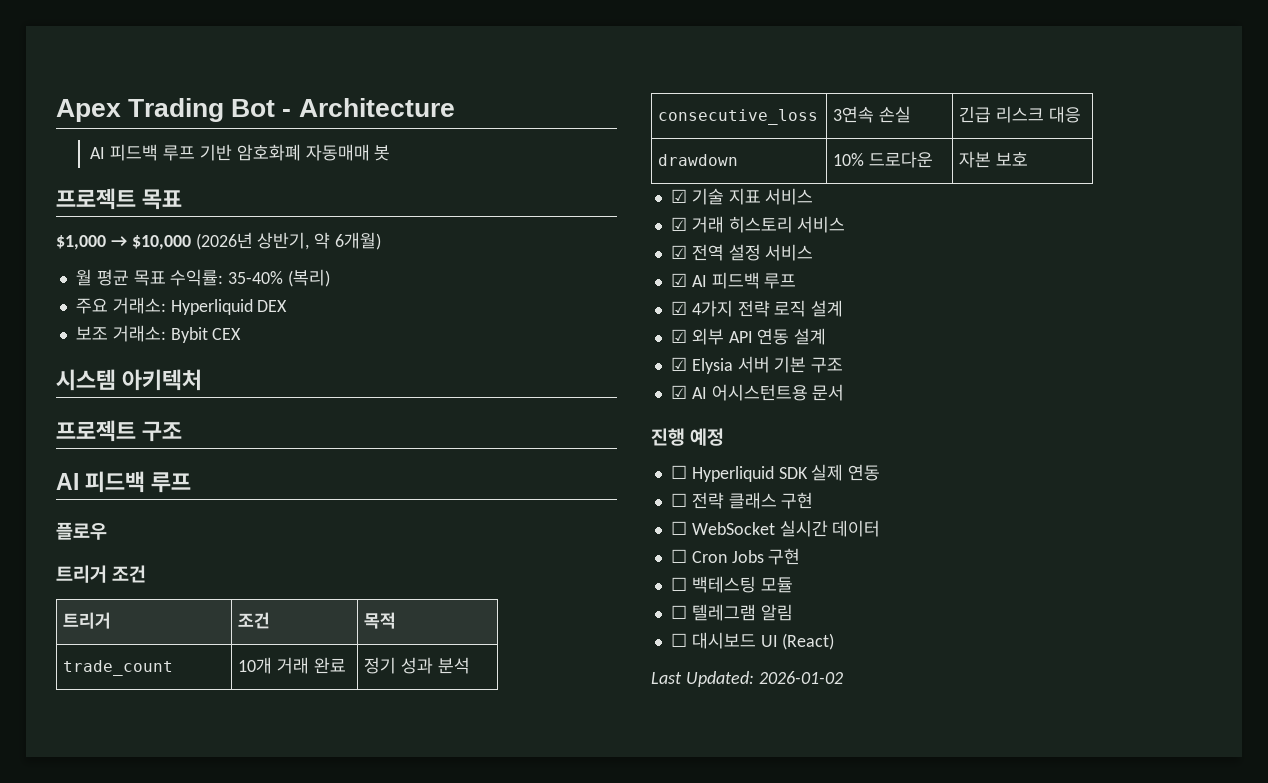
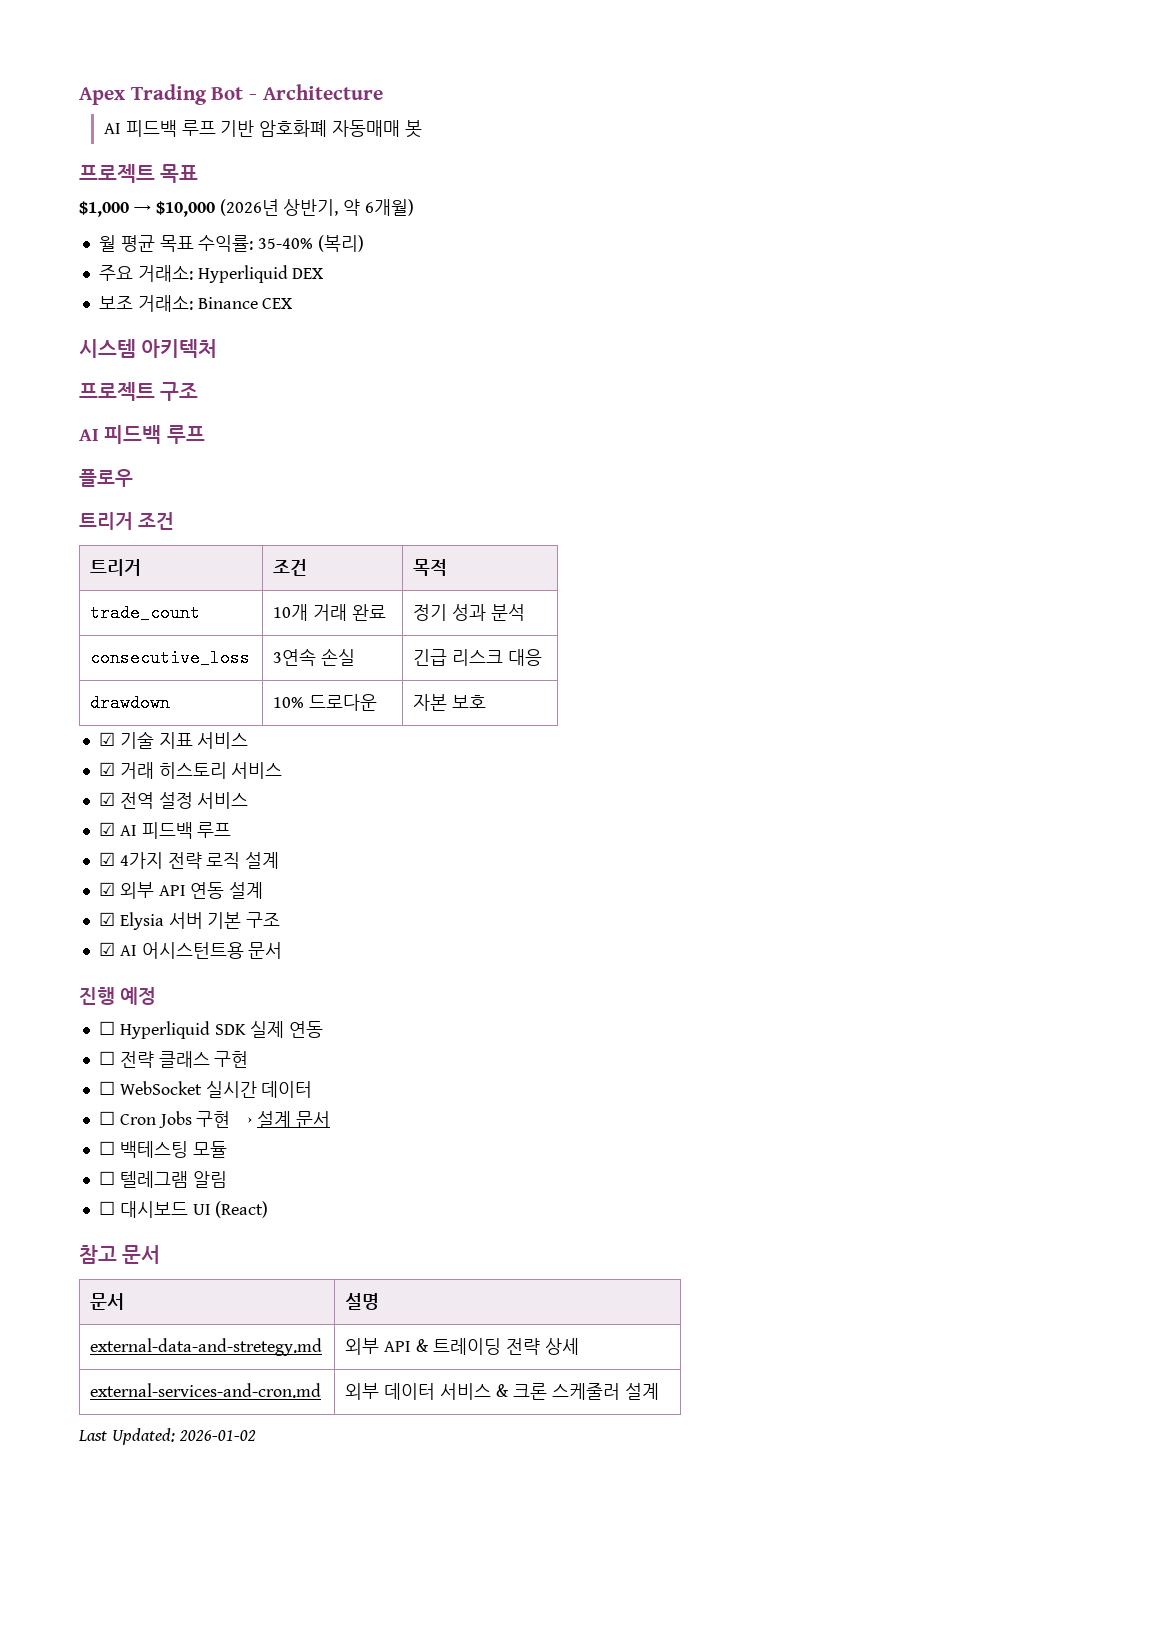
- 보조 거래소: Bybit CEX
+ 보조 거래소: Binance CEX
- ☐ Cron Jobs 구현
+ ☐ Cron Jobs 구현 → 설계 문서
+ 참고 문서
+ 문서 | 설명
+ external-data-and-stretegy.md | 외부 API & 트레이딩 전략 상세
+ external-services-and-cron.md | 외부 데이터 서비스 & 크론 스케줄러 설계

